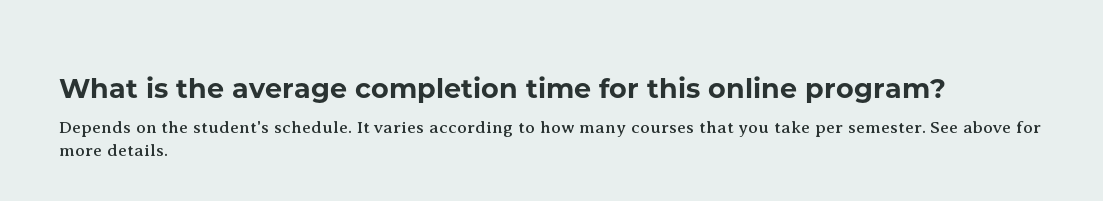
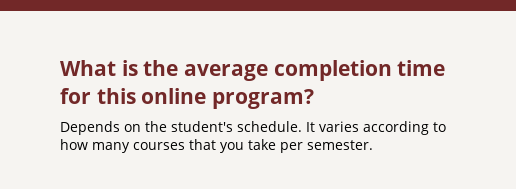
- See above for more details.

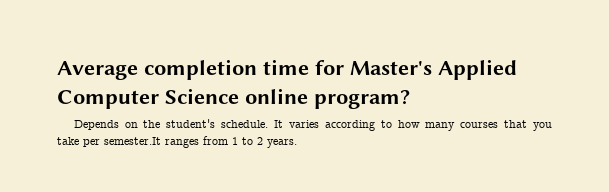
- What is the average completion time for this online program?
+ Average completion time for Master's Applied Computer Science online program?
- It varies according to how many courses that you take per semester.
+ It varies according to how many courses that you take per semester.It ranges from 1 to 2 years.

